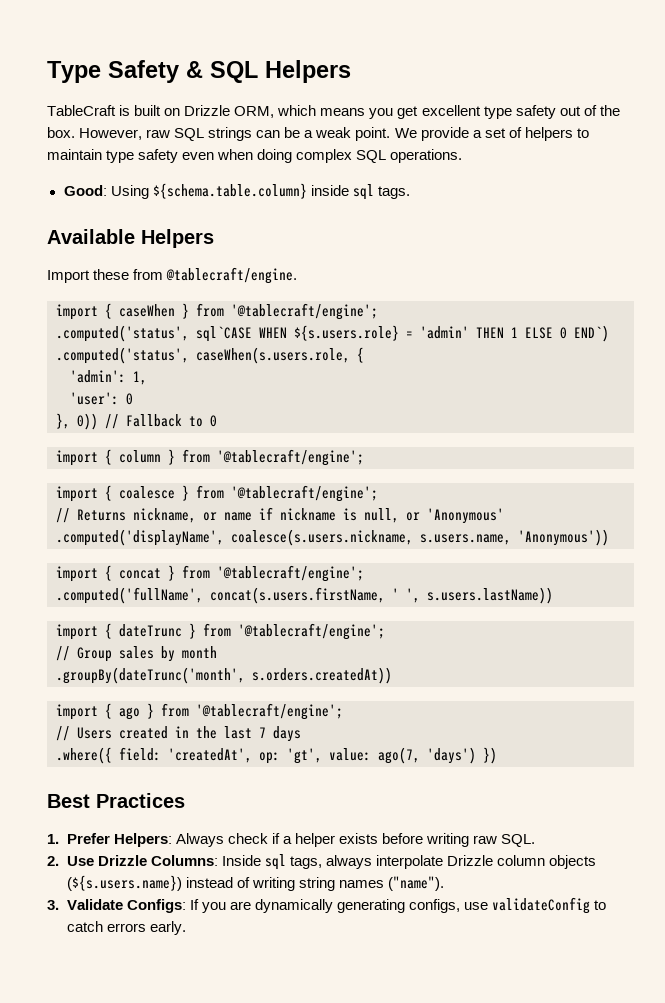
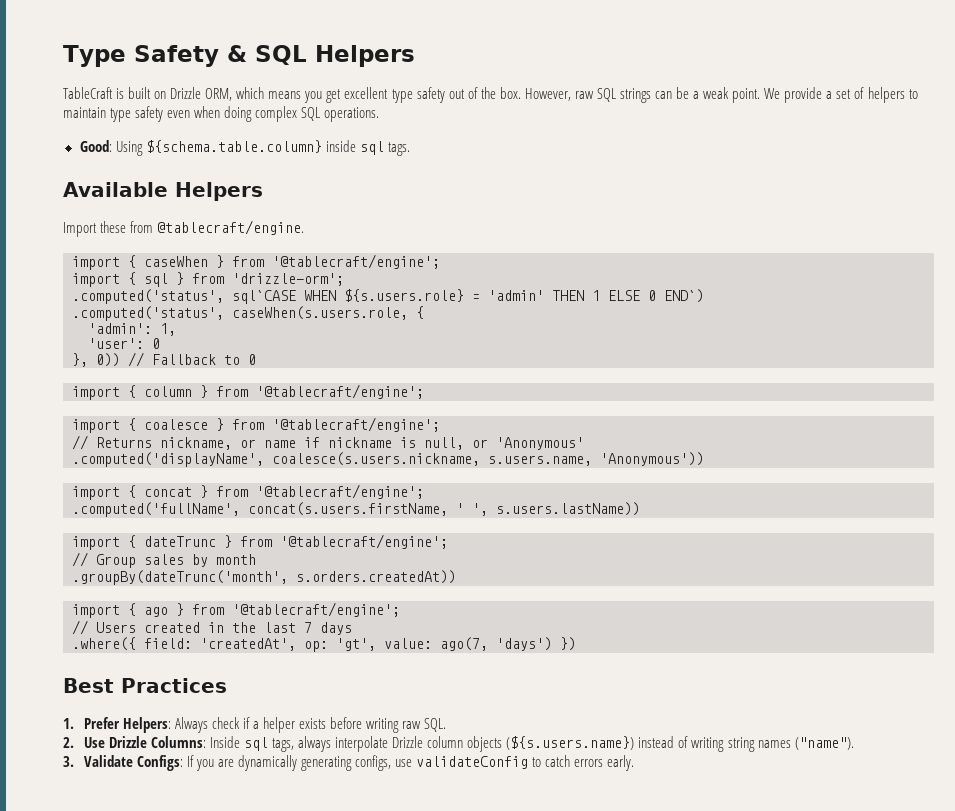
+ import { sql } from 'drizzle-orm';

